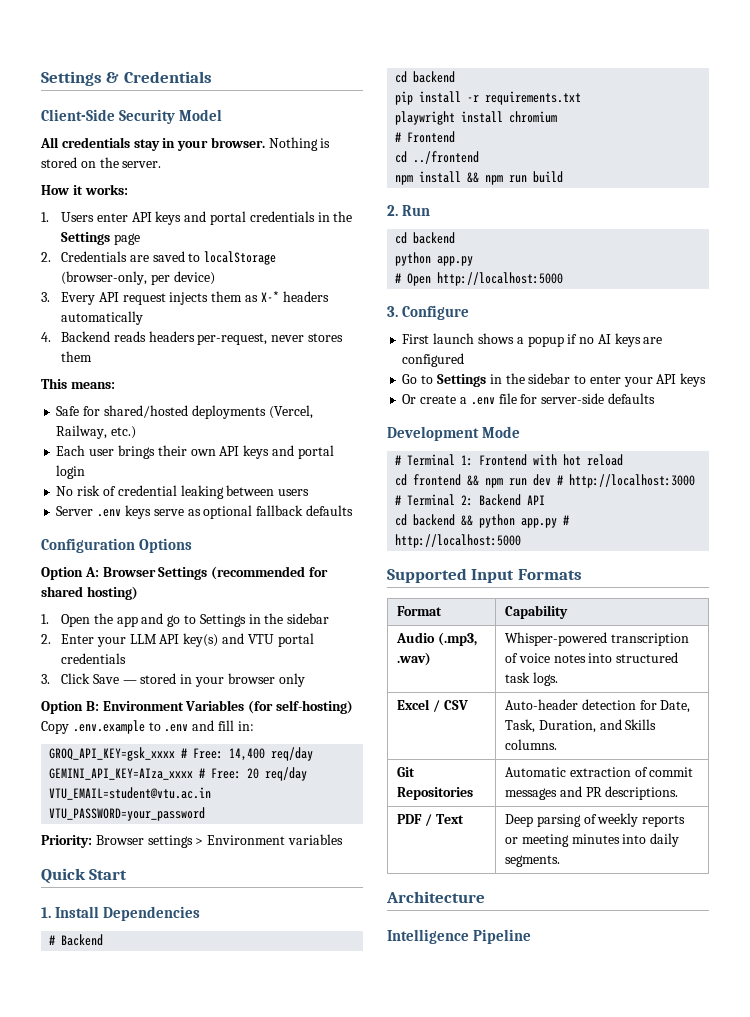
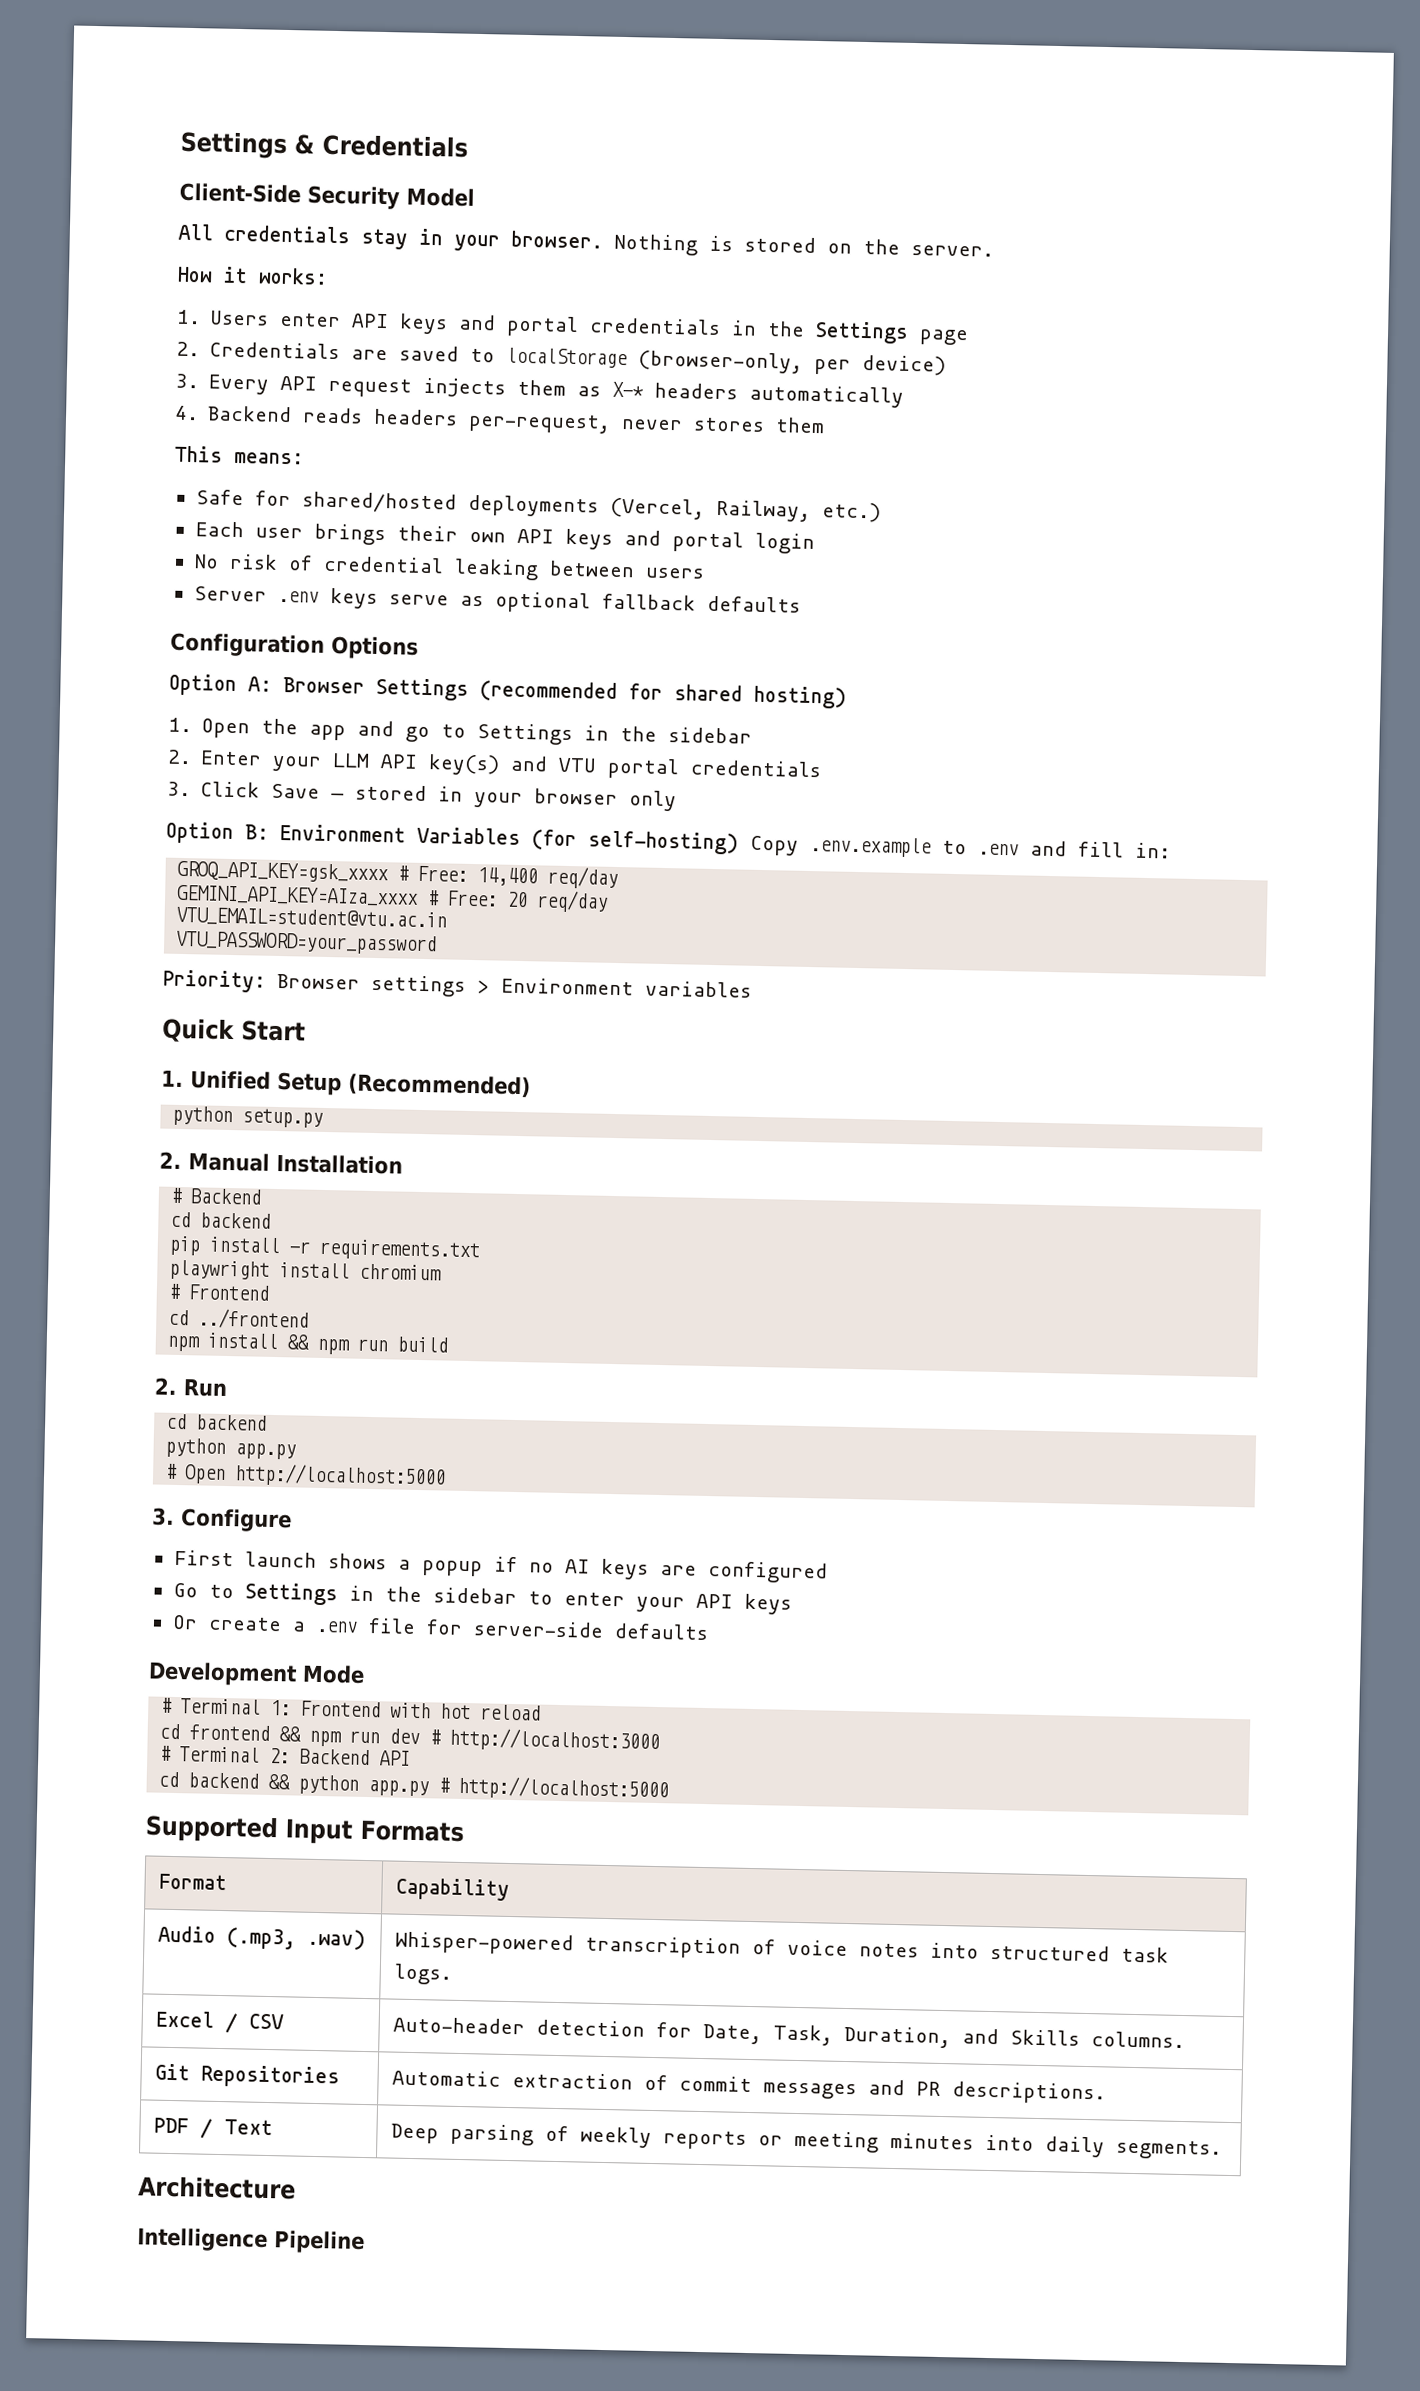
- 1. Install Dependencies
+ 1. Unified Setup (Recommended)
+ python setup.py
+ 2. Manual Installation

